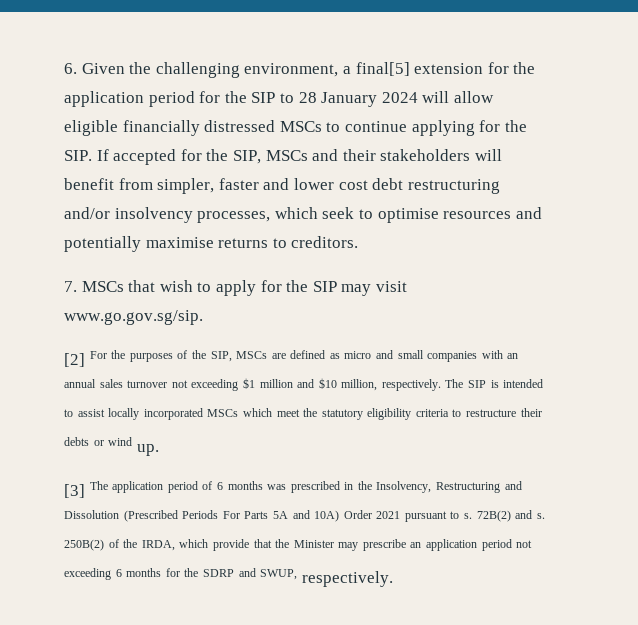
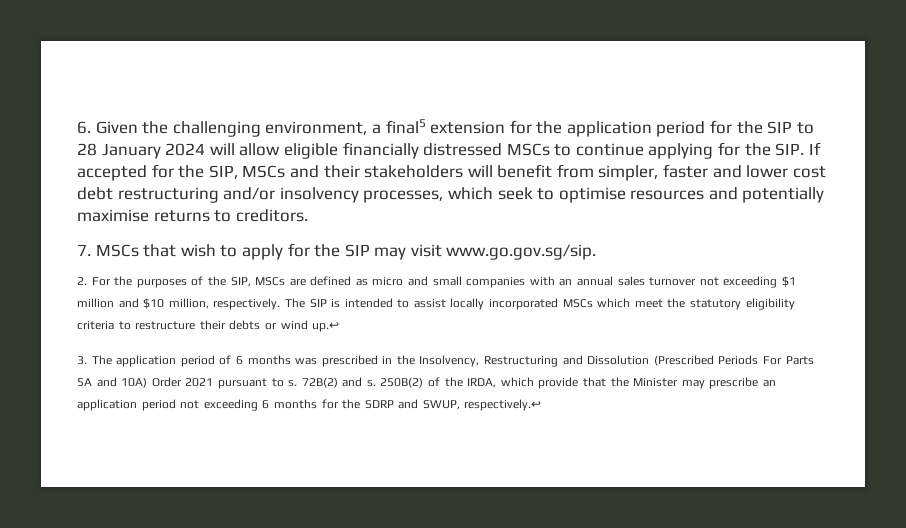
- 6. Given the challenging environment, a final[5] extension for the application period for the SIP to 28 January 2024 will allow eligible financially distressed MSCs to continue applying for the SIP. If accepted for the SIP, MSCs and their stakeholders will benefit from simpler, faster and lower cost debt restructuring and/or insolvency processes, which seek to optimise resources and potentially maximise returns to creditors.
+ 6. Given the challenging environment, a final5 extension for the application period for the SIP to 28 January 2024 will allow eligible financially distressed MSCs to continue applying for the SIP. If accepted for the SIP, MSCs and their stakeholders will benefit from simpler, faster and lower cost debt restructuring and/or insolvency processes, which seek to optimise resources and potentially maximise returns to creditors.
- [2] For the purposes of the SIP, MSCs are defined as micro and small companies with an annual sales turnover not exceeding $1 million and $10 million, respectively.
+ 2. For the purposes of the SIP, MSCs are defined as micro and small companies with an annual sales turnover not exceeding $1 million and $10 million, respectively.
- The SIP is intended to assist locally incorporated MSCs which meet the statutory eligibility criteria to restructure their debts or wind up.
- [3] The application period of 6 months was prescribed in the Insolvency, Restructuring and Dissolution (Prescribed Periods For Parts 5A and 10A) Order 2021 pursuant to s.
+ The SIP is intended to assist locally incorporated MSCs which meet the statutory eligibility criteria to restructure their debts or wind up.↩
+ 3. The application period of 6 months was prescribed in the Insolvency, Restructuring and Dissolution (Prescribed Periods For Parts 5A and 10A) Order 2021 pursuant to s.
- 250B(2) of the IRDA, which provide that the Minister may prescribe an application period not exceeding 6 months for the SDRP and SWUP, respectively.
+ 250B(2) of the IRDA, which provide that the Minister may prescribe an application period not exceeding 6 months for the SDRP and SWUP, respectively.↩

